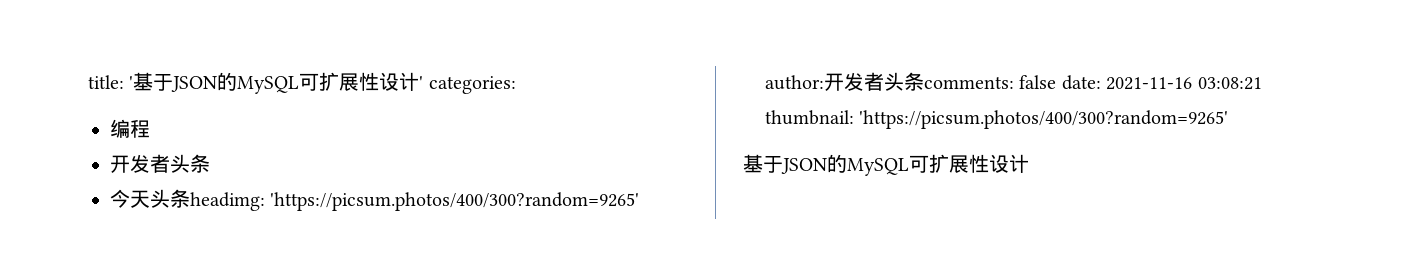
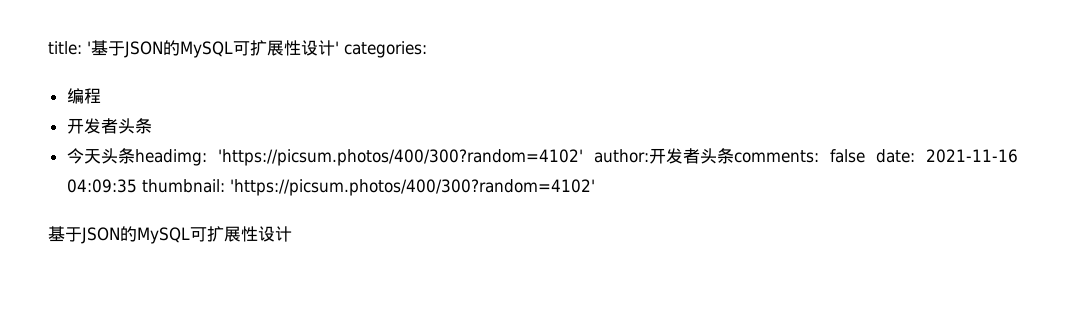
- 今天头条headimg: 'https://picsum.photos/400/300?random=9265' author:开发者头条comments: false date: 2021-11-16 03:08:21 thumbnail: 'https://picsum.photos/400/300?random=9265'
+ 今天头条headimg: 'https://picsum.photos/400/300?random=4102' author:开发者头条comments: false date: 2021-11-16 04:09:35 thumbnail: 'https://picsum.photos/400/300?random=4102'

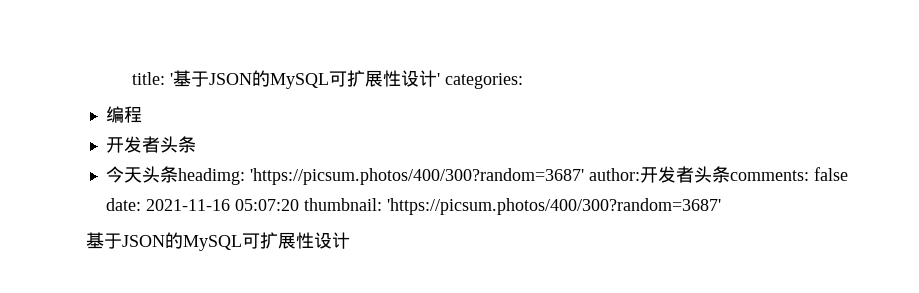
- 今天头条headimg: 'https://picsum.photos/400/300?random=4102' author:开发者头条comments: false date: 2021-11-16 04:09:35 thumbnail: 'https://picsum.photos/400/300?random=4102'
+ 今天头条headimg: 'https://picsum.photos/400/300?random=3687' author:开发者头条comments: false date: 2021-11-16 05:07:20 thumbnail: 'https://picsum.photos/400/300?random=3687'

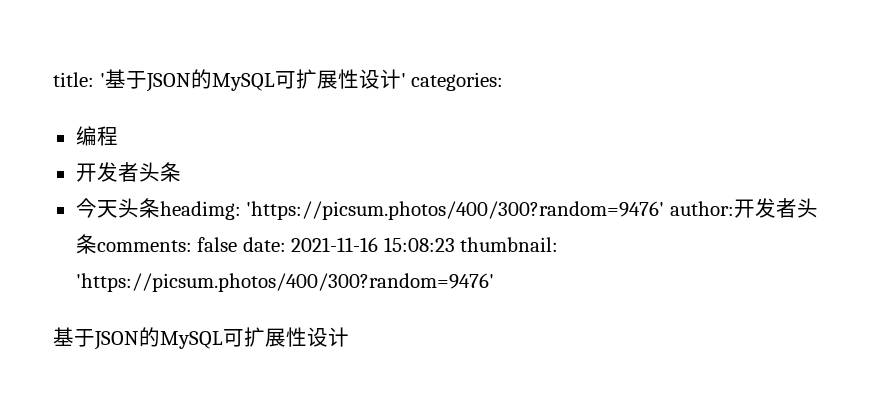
- 今天头条headimg: 'https://picsum.photos/400/300?random=3687' author:开发者头条comments: false date: 2021-11-16 05:07:20 thumbnail: 'https://picsum.photos/400/300?random=3687'
+ 今天头条headimg: 'https://picsum.photos/400/300?random=9476' author:开发者头条comments: false date: 2021-11-16 15:08:23 thumbnail: 'https://picsum.photos/400/300?random=9476'

